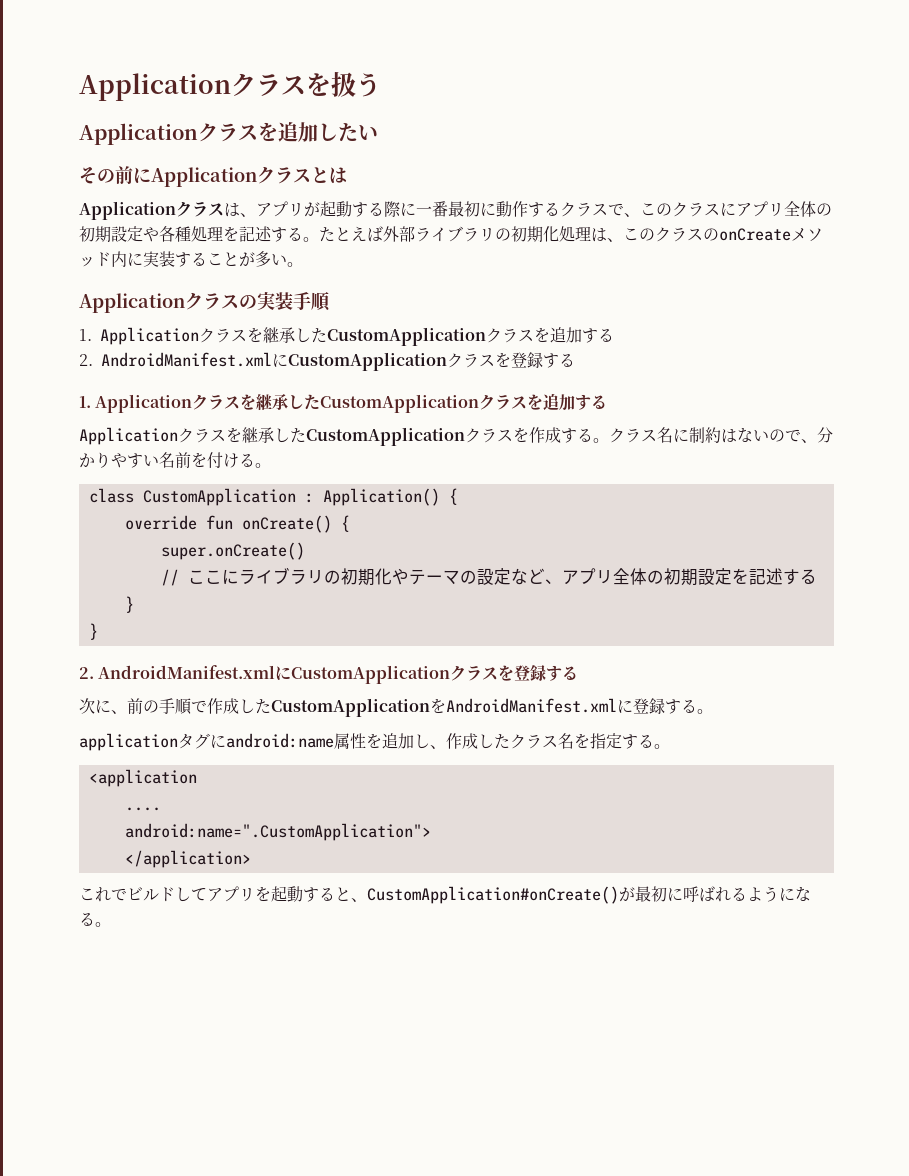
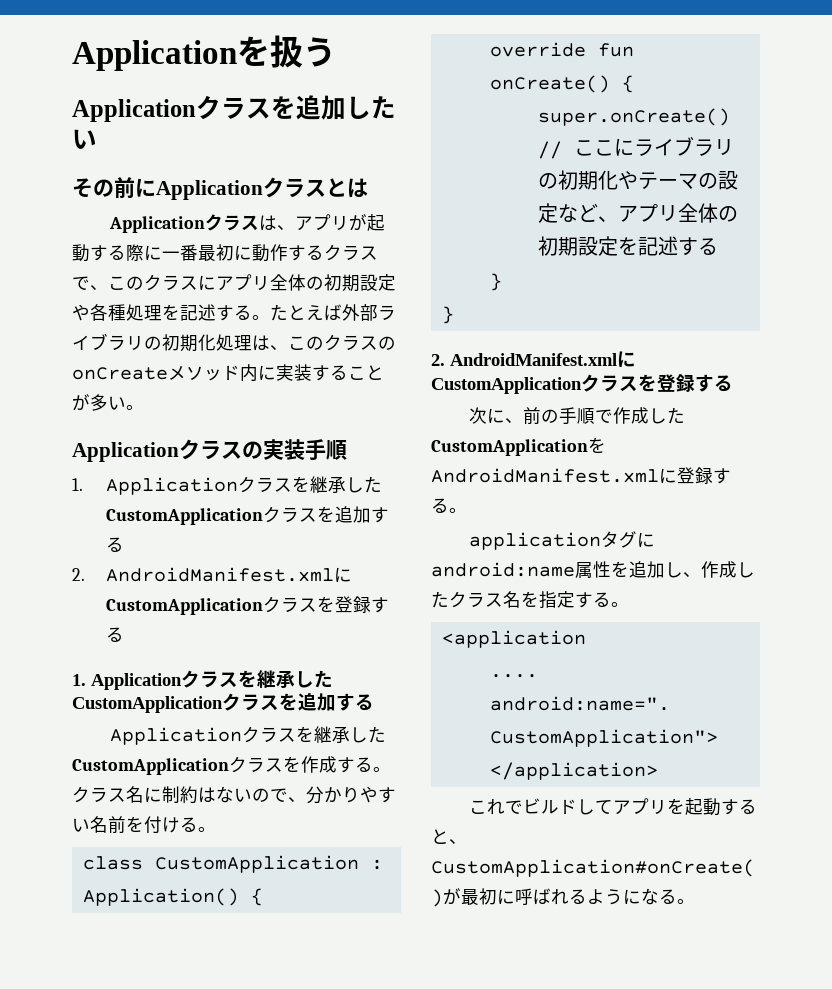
- Applicationクラスを扱う
+ Applicationを扱う

